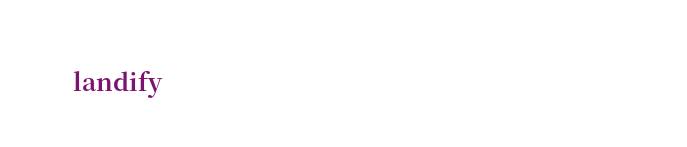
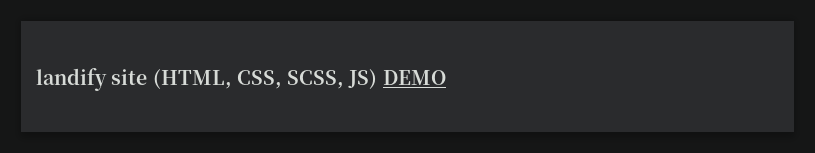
- landify
+ landify site (HTML, CSS, SCSS, JS) DEMO

